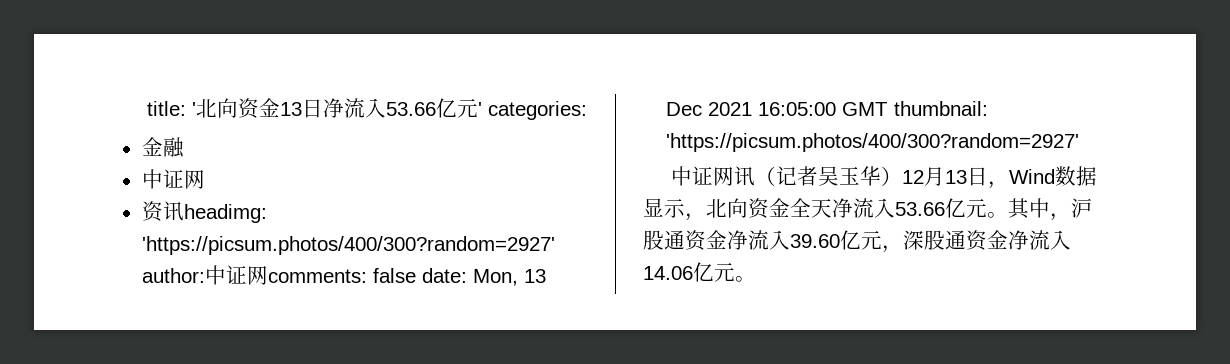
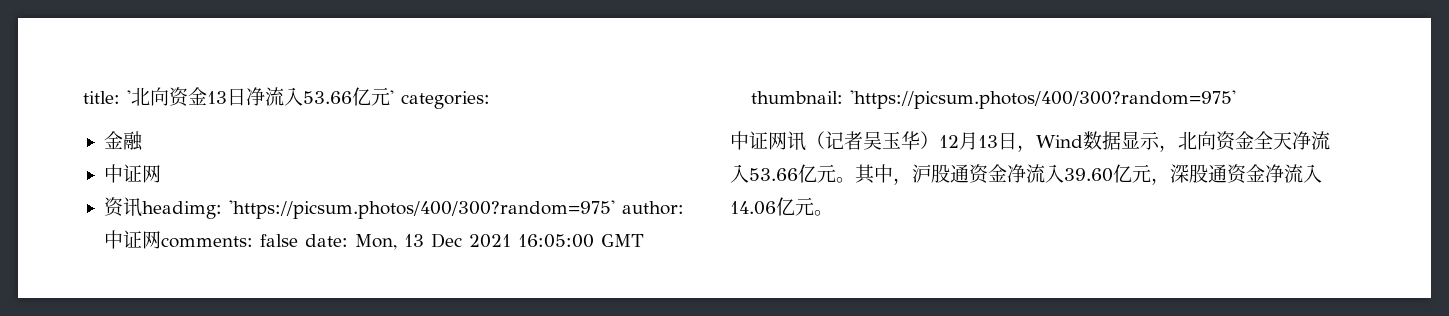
- 资讯headimg: 'https://picsum.photos/400/300?random=2927' author:中证网comments: false date: Mon, 13 Dec 2021 16:05:00 GMT thumbnail: 'https://picsum.photos/400/300?random=2927'
+ 资讯headimg: 'https://picsum.photos/400/300?random=975' author:中证网comments: false date: Mon, 13 Dec 2021 16:05:00 GMT thumbnail: 'https://picsum.photos/400/300?random=975'

